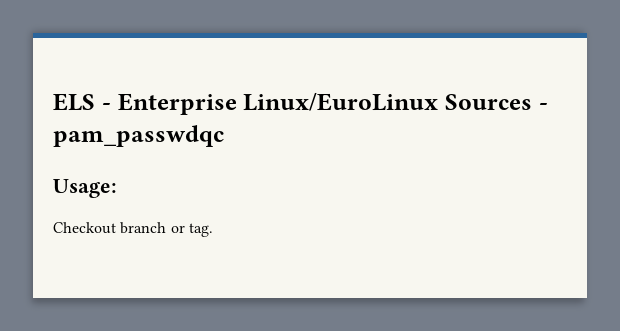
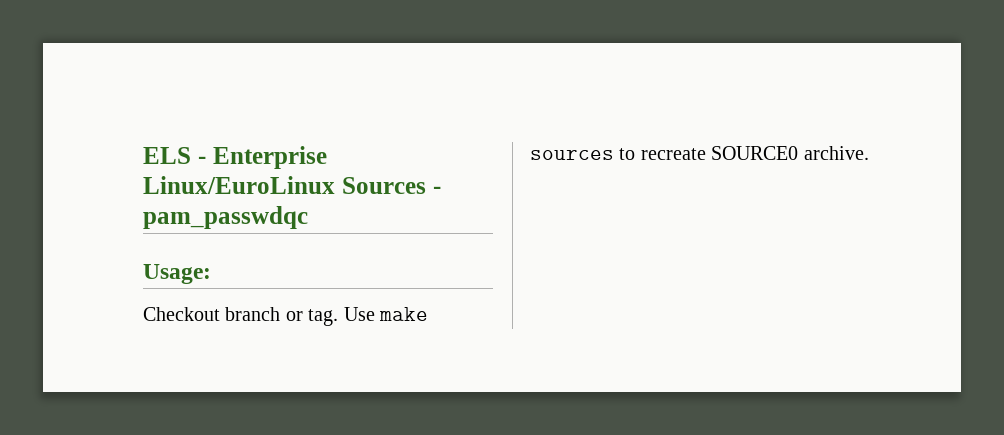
+ Use make sources to recreate SOURCE0 archive.

